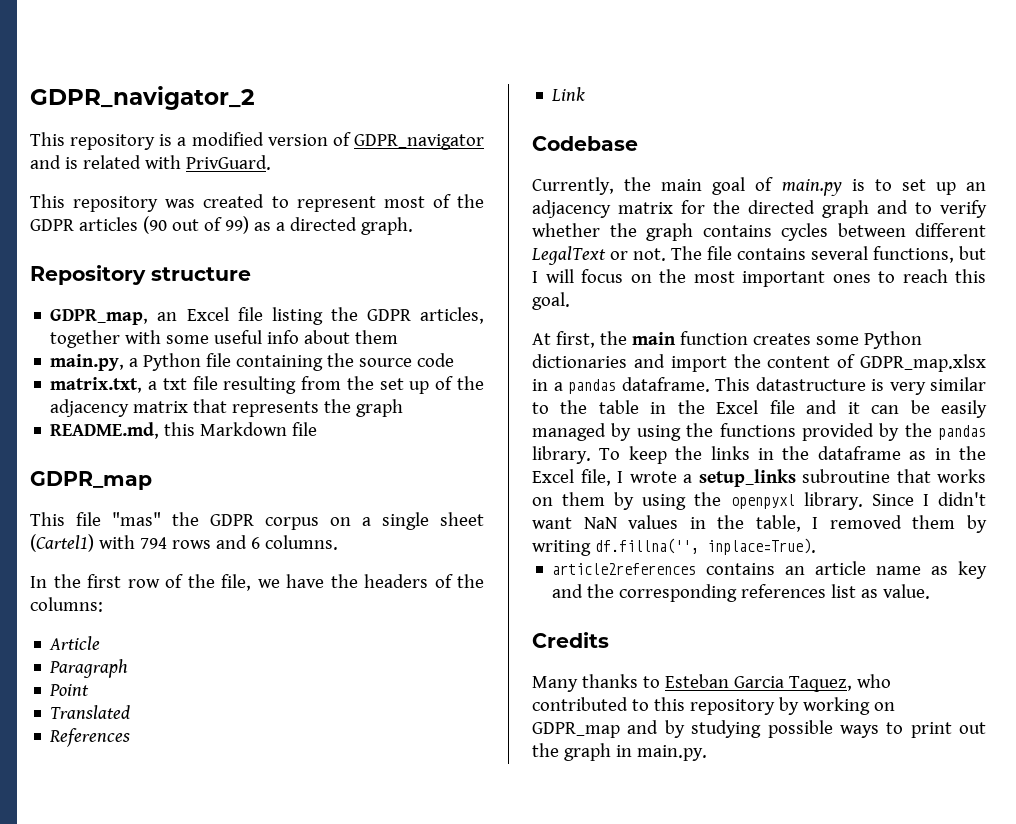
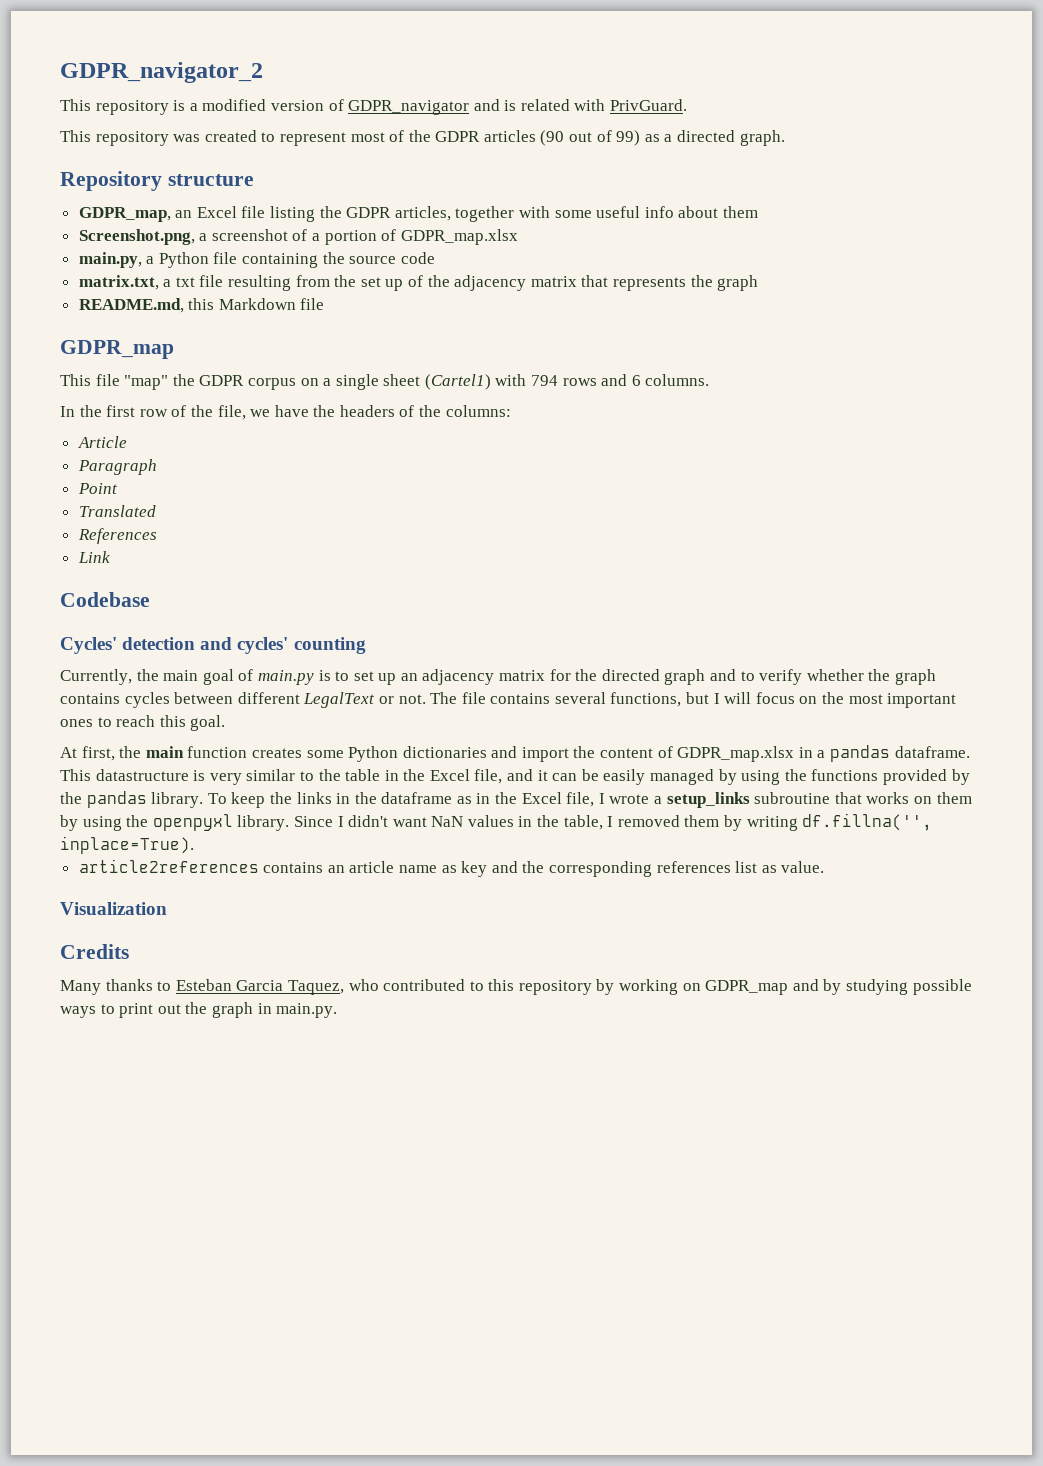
+ Screenshot.png, a screenshot of a portion of GDPR_map.xlsx
- This file "mas" the GDPR corpus on a single sheet (Cartel1) with 794 rows and 6 columns.
+ This file "map" the GDPR corpus on a single sheet (Cartel1) with 794 rows and 6 columns.
+ Cycles' detection and cycles' counting
- This datastructure is very similar to the table in the Excel file and it can be easily managed by using the functions provided by the pandas library.
+ This datastructure is very similar to the table in the Excel file, and it can be easily managed by using the functions provided by the pandas library.
+ Visualization

